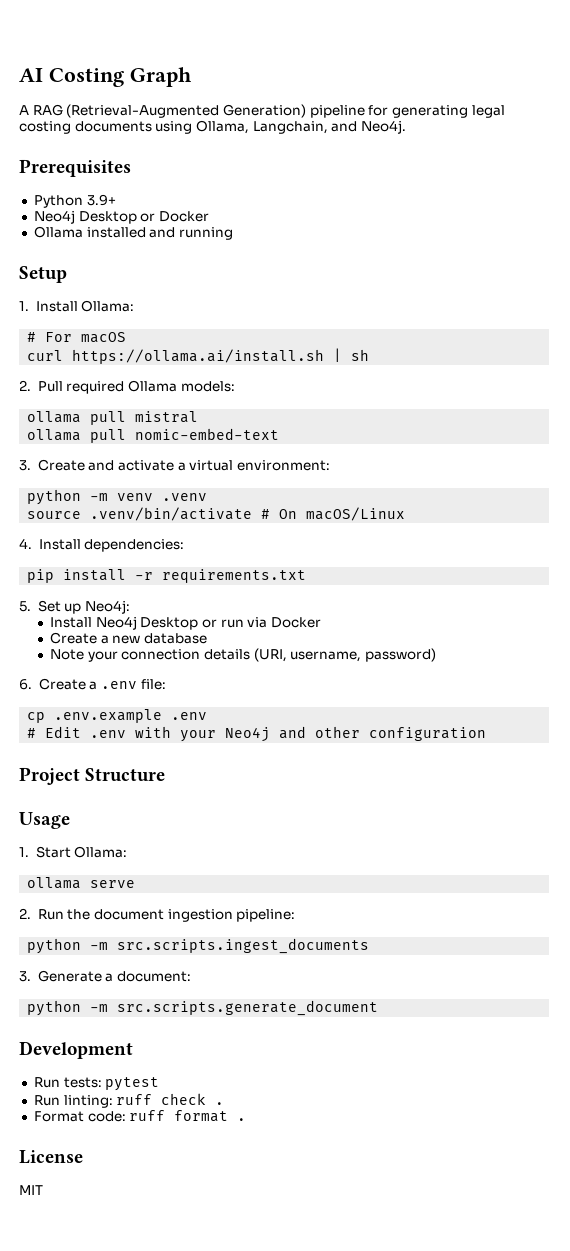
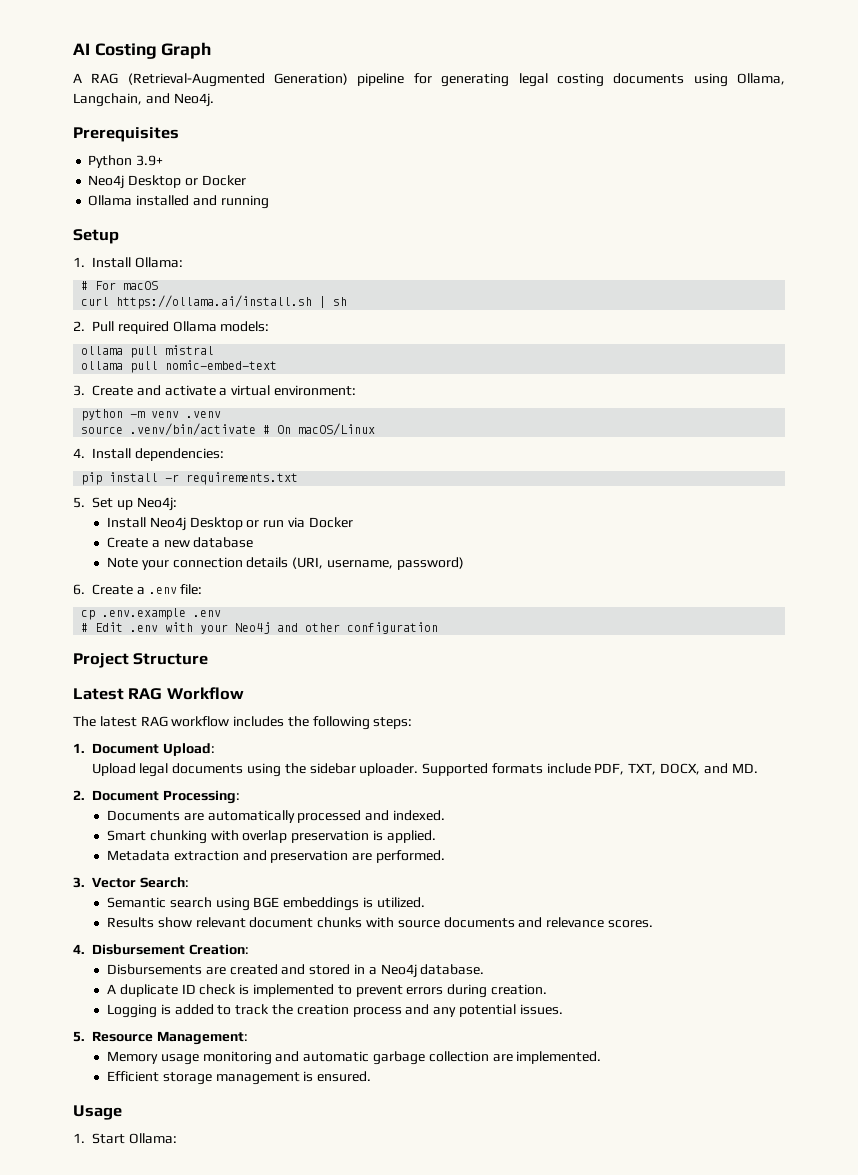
+ Latest RAG Workflow
+ The latest RAG workflow includes the following steps:
+ 1. Document Upload:
+ Upload legal documents using the sidebar uploader. Supported formats include PDF, TXT, DOCX, and MD.
+ 2. Document Processing:
+ Documents are automatically processed and indexed.
+ Smart chunking with overlap preservation is applied.
+ Metadata extraction and preservation are performed.
+ 3. Vector Search:
+ Semantic search using BGE embeddings is utilized.
+ Results show relevant document chunks with source documents and relevance scores.
+ 4. Disbursement Creation:
+ Disbursements are created and stored in a Neo4j database.
+ A duplicate ID check is implemented to prevent errors during creation.
+ Logging is added to track the creation process and any potential issues.
+ 5. Resource Management:
+ Memory usage monitoring and automatic garbage collection are implemented.
+ Efficient storage management is ensured.
  Usage
  1. Start Ollama:
- ollama serve
- 2. Run the document ingestion pipeline:
- python -m src.scripts.ingest_documents
- 3. Generate a document:
- python -m src.scripts.generate_document
- Development
- Run tests: pytest
- Run linting: ruff check .
- Format code: ruff format .
- License
- MIT

